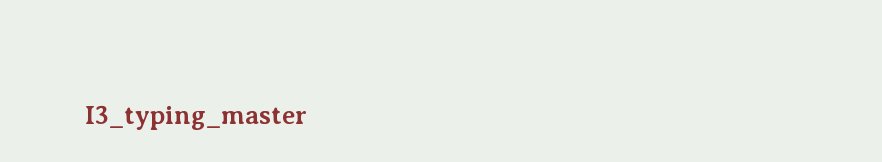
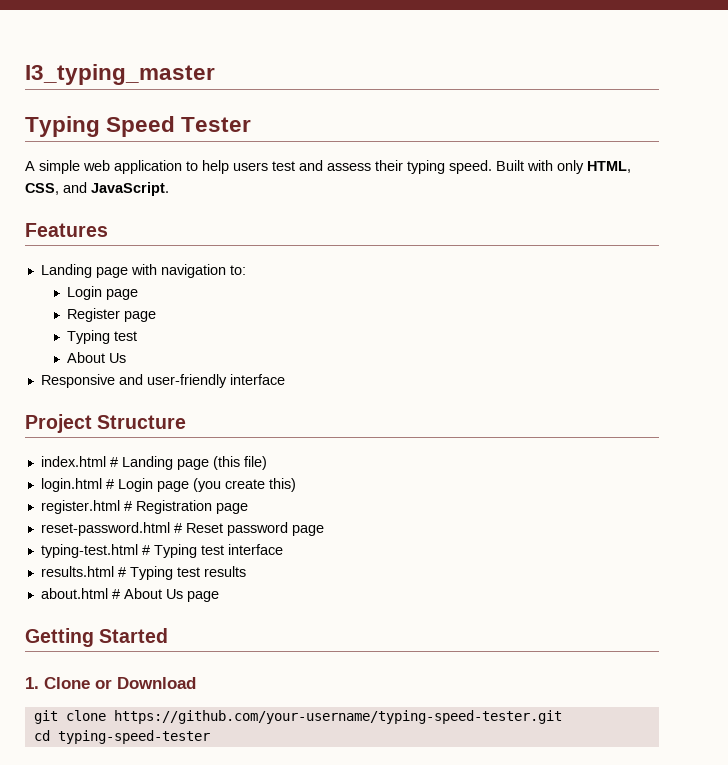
+ Typing Speed Tester
+ A simple web application to help users test and assess their typing speed. Built with only HTML, CSS, and JavaScript.
+ Features
+ Landing page with navigation to:
+ Login page
+ Register page
+ Typing test
+ About Us
+ Responsive and user-friendly interface
+ Project Structure
+ index.html # Landing page (this file)
+ login.html # Login page (you create this)
+ register.html # Registration page
+ reset-password.html # Reset password page
+ typing-test.html # Typing test interface
+ results.html # Typing test results
+ about.html # About Us page
+ Getting Started
+ 1. Clone or Download
+ git clone https://github.com/your-username/typing-speed-tester.git
+ cd typing-speed-tester

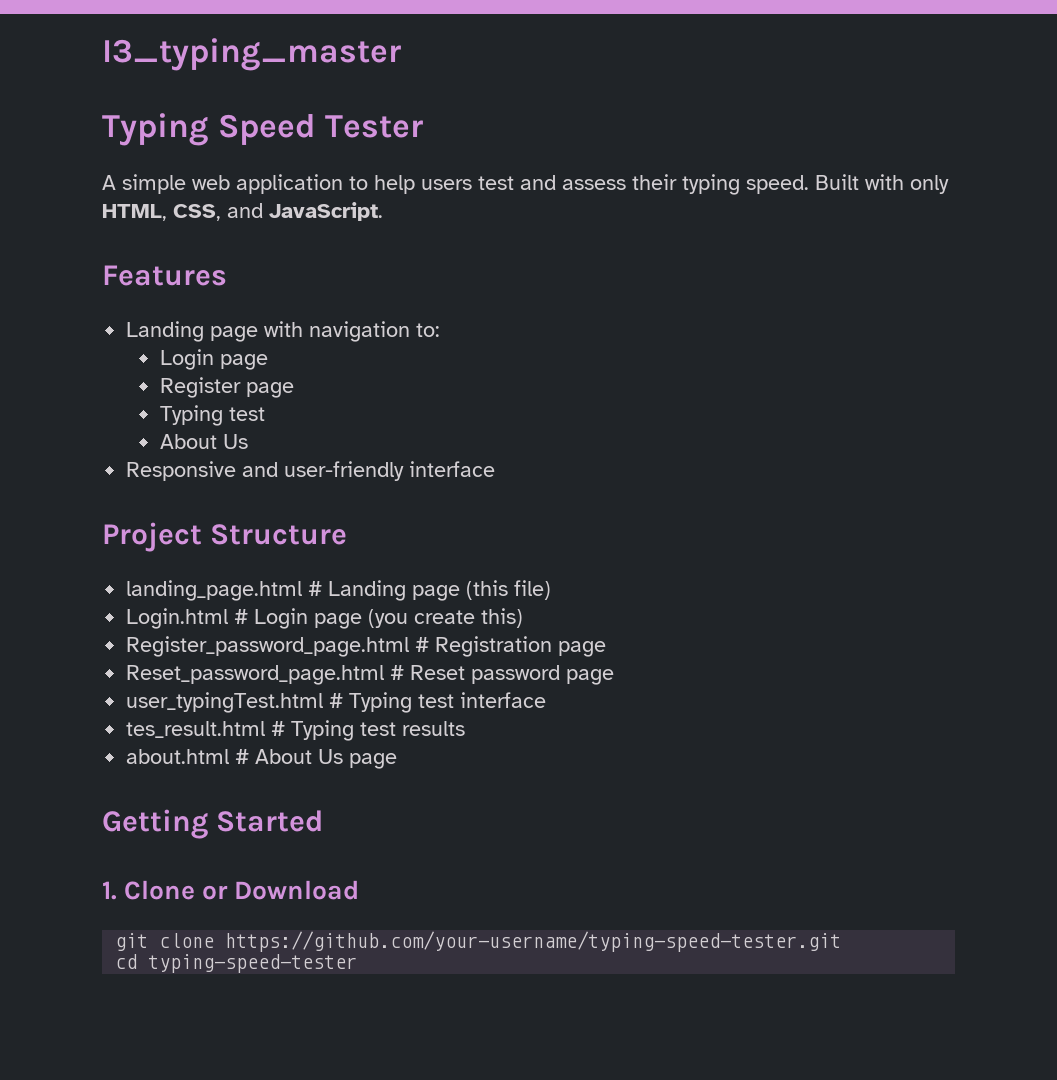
- index.html # Landing page (this file)
+ landing_page.html # Landing page (this file)
- login.html # Login page (you create this)
+ Login.html # Login page (you create this)
- register.html # Registration page
+ Register_password_page.html # Registration page
- reset-password.html # Reset password page
+ Reset_password_page.html # Reset password page
- typing-test.html # Typing test interface
+ user_typingTest.html # Typing test interface
- results.html # Typing test results
+ tes_result.html # Typing test results

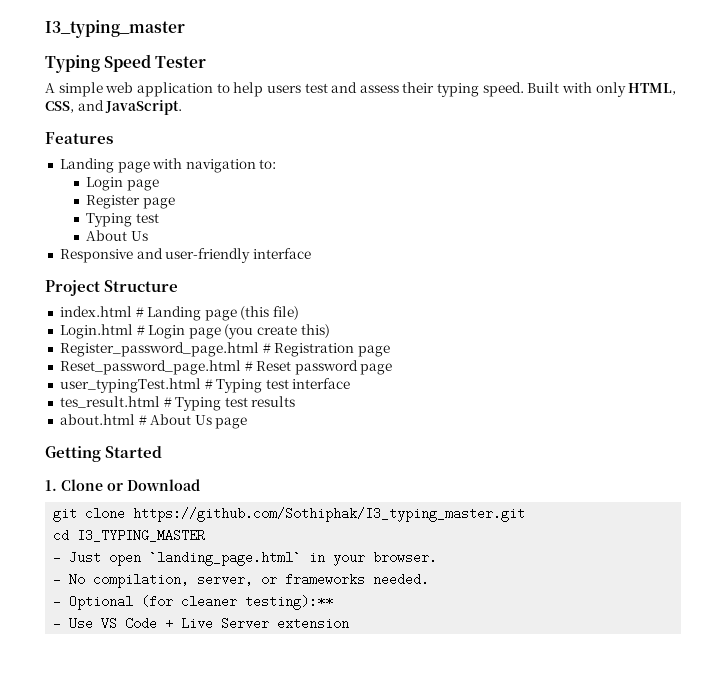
- landing_page.html # Landing page (this file)
+ index.html # Landing page (this file)
- git clone https://github.com/your-username/typing-speed-tester.git
+ git clone https://github.com/Sothiphak/I3_typing_master.git
- cd typing-speed-tester
+ cd I3_TYPING_MASTER
+ - Just open `landing_page.html` in your browser.
+ - No compilation, server, or frameworks needed.
+ - Optional (for cleaner testing):**
+ - Use VS Code + Live Server extension

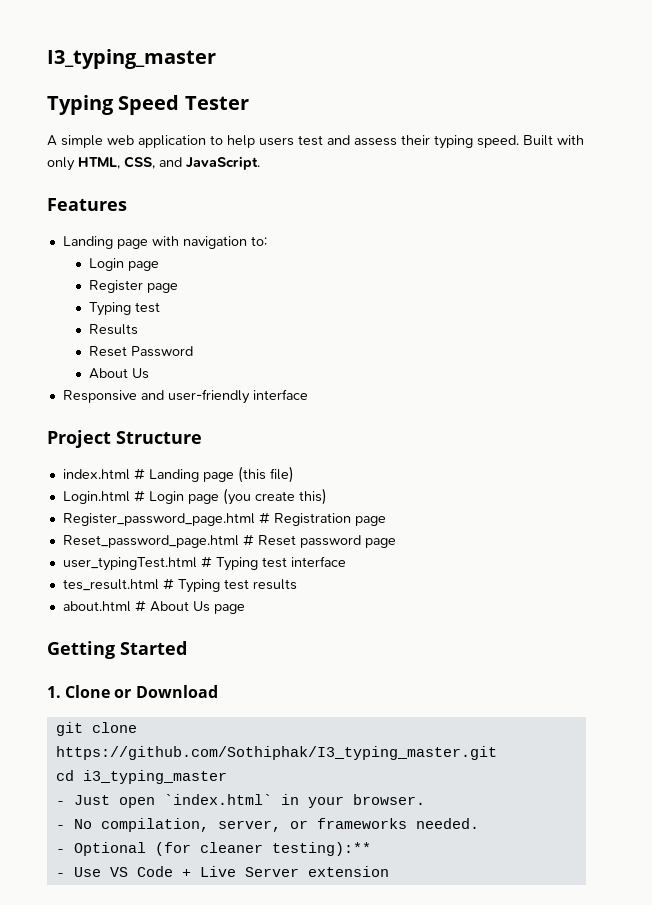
+ Results
+ Reset Password
- cd I3_TYPING_MASTER
+ cd i3_typing_master
- - Just open `landing_page.html` in your browser.
+ - Just open `index.html` in your browser.

